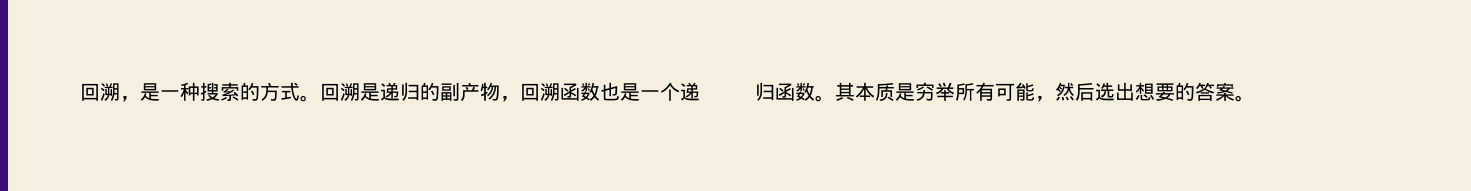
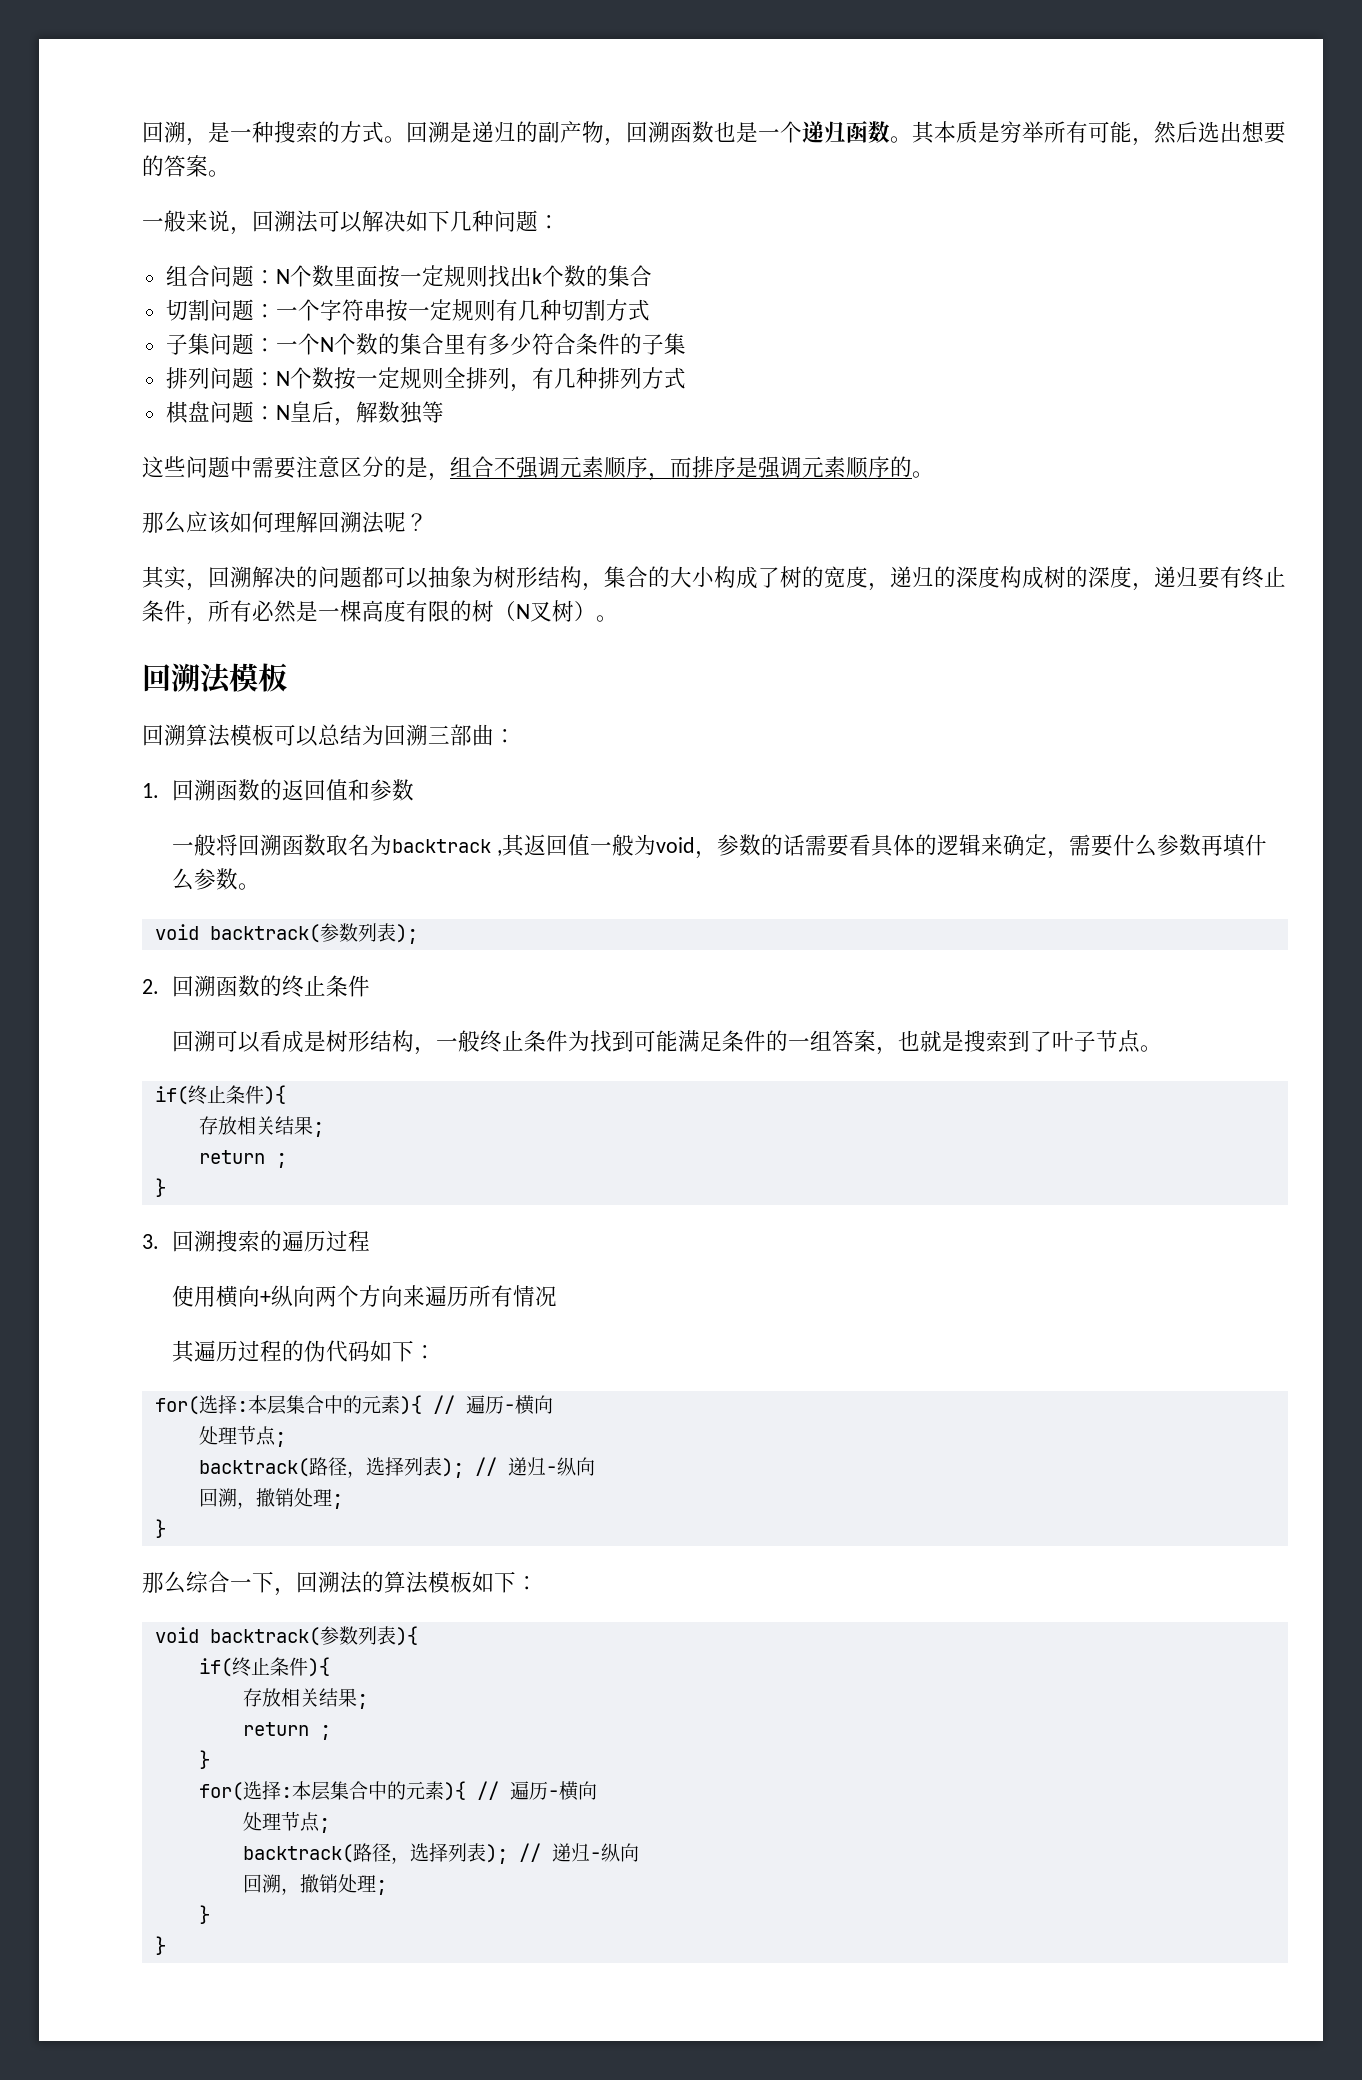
+ 一般来说，回溯法可以解决如下几种问题：
+ 组合问题：N个数里面按一定规则找出k个数的集合
+ 切割问题：一个字符串按一定规则有几种切割方式
+ 子集问题：一个N个数的集合里有多少符合条件的子集
+ 排列问题：N个数按一定规则全排列，有几种排列方式
+ 棋盘问题：N皇后，解数独等
+ 这些问题中需要注意区分的是，组合不强调元素顺序，而排序是强调元素顺序的。
+ 那么应该如何理解回溯法呢？
+ 其实，回溯解决的问题都可以抽象为树形结构，集合的大小构成了树的宽度，递归的深度构成树的深度，递归要有终止条件，所有必然是一棵高度有限的树（N叉树）。
+ 回溯法模板
+ 回溯算法模板可以总结为回溯三部曲：
+ 1.回溯函数的返回值和参数
+ 一般将回溯函数取名为backtrack ,其返回值一般为void，参数的话需要看具体的逻辑来确定，需要什么参数再填什么参数。
+ void backtrack(参数列表);
+ 2.回溯函数的终止条件
+ 回溯可以看成是树形结构，一般终止条件为找到可能满足条件的一组答案，也就是搜索到了叶子节点。
+ if(终止条件){
+ 存放相关结果;
+ return ;
+ }
+ 3.回溯搜索的遍历过程
+ 使用横向+纵向两个方向来遍历所有情况
+ 其遍历过程的伪代码如下：
+ for(选择:本层集合中的元素){ // 遍历-横向
+ 处理节点;
+ backtrack(路径，选择列表); // 递归-纵向
+ 回溯，撤销处理;
+ }
+ 那么综合一下，回溯法的算法模板如下：
+ void backtrack(参数列表){
+ if(终止条件){
+ 存放相关结果;
+ return ;
+ }
+ for(选择:本层集合中的元素){ // 遍历-横向
+ 处理节点;
+ backtrack(路径，选择列表); // 递归-纵向
+ 回溯，撤销处理;
+ }
+ }

